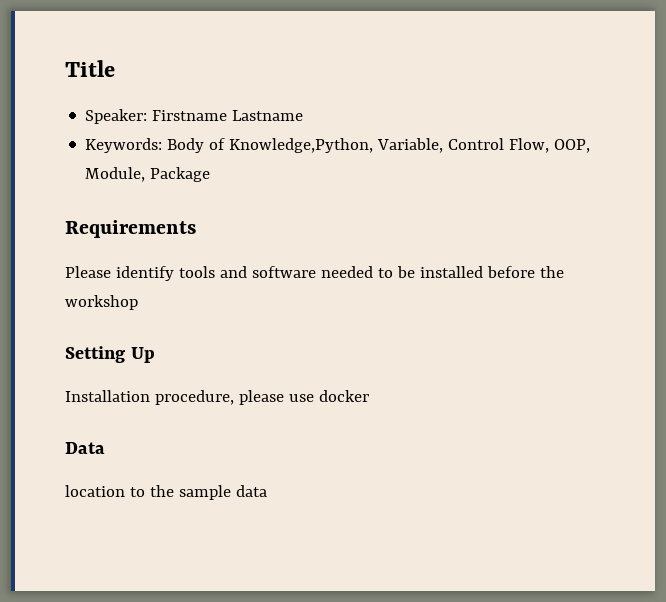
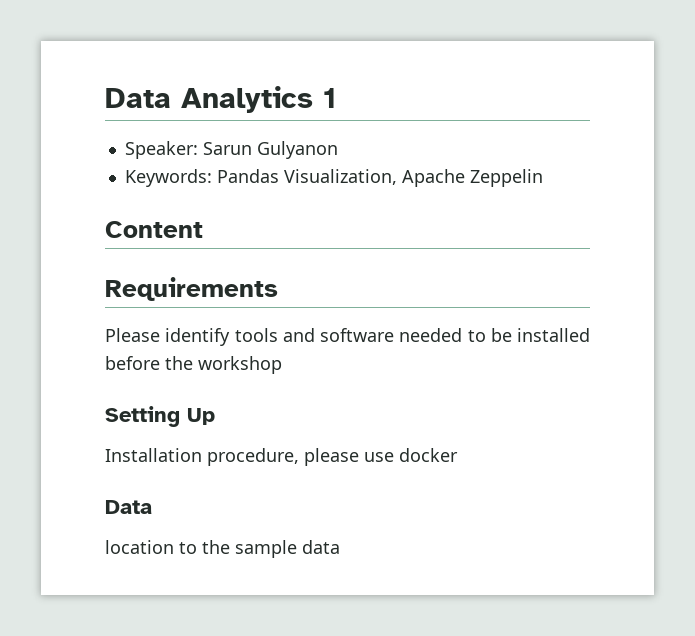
- Title
+ Data Analytics 1
- Speaker: Firstname Lastname
+ Speaker: Sarun Gulyanon
- Keywords: Body of Knowledge,Python, Variable, Control Flow, OOP, Module, Package
+ Keywords: Pandas Visualization, Apache Zeppelin
+ Content

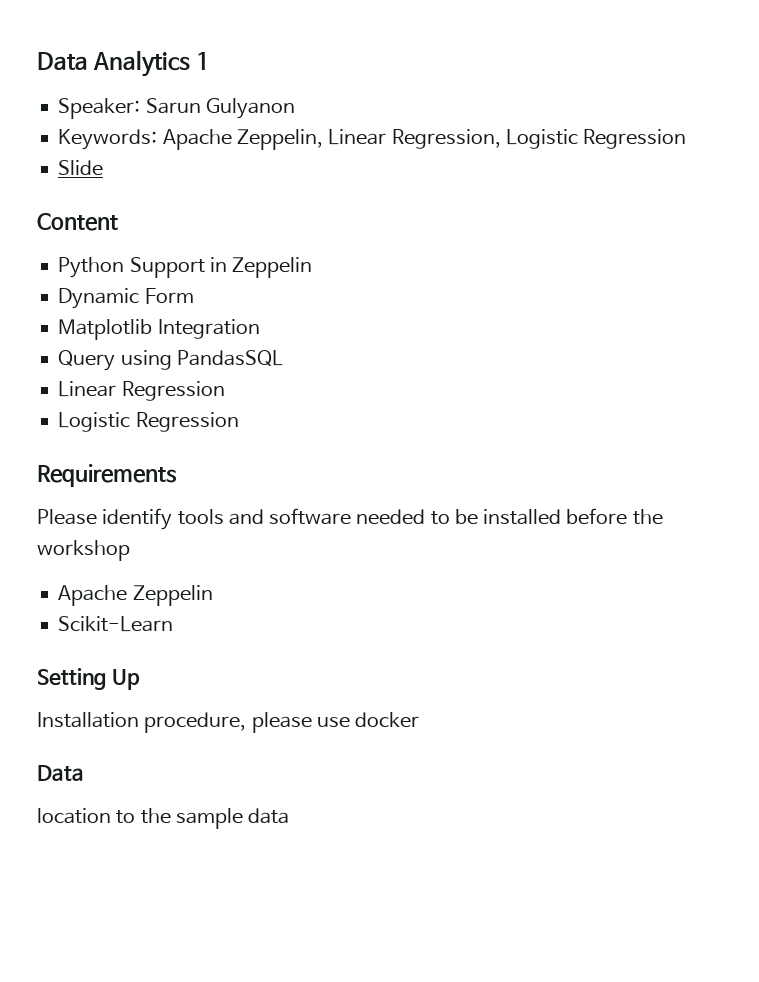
- Keywords: Pandas Visualization, Apache Zeppelin
+ Keywords: Apache Zeppelin, Linear Regression, Logistic Regression
+ Slide
  Content
+ Python Support in Zeppelin
+ Dynamic Form
+ Matplotlib Integration
+ Query using PandasSQL
+ Linear Regression
+ Logistic Regression
+ Apache Zeppelin
+ Scikit-Learn

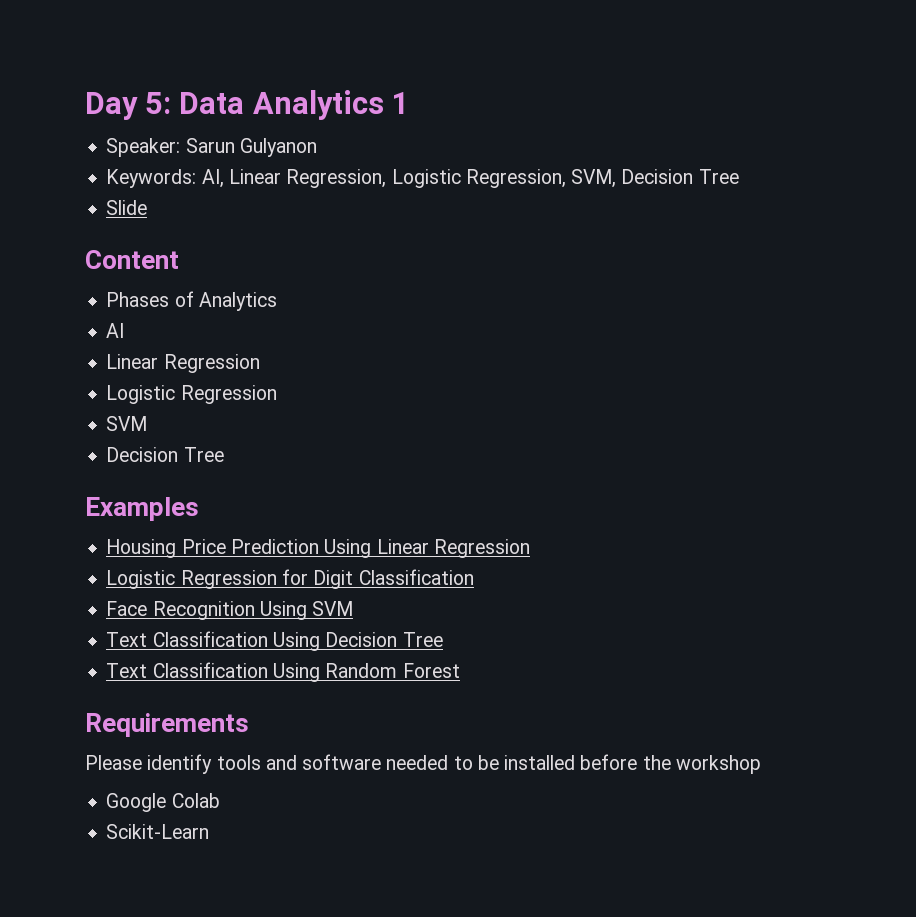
- Data Analytics 1
+ Day 5: Data Analytics 1
- Keywords: Apache Zeppelin, Linear Regression, Logistic Regression
+ Keywords: AI, Linear Regression, Logistic Regression, SVM, Decision Tree
  Slide
  Content
- Python Support in Zeppelin
- Dynamic Form
- Matplotlib Integration
- Query using PandasSQL
+ Phases of Analytics
+ AI
  Linear Regression
  Logistic Regression
+ SVM
+ Decision Tree
+ Examples
+ Housing Price Prediction Using Linear Regression
+ Logistic Regression for Digit Classification
+ Face Recognition Using SVM
+ Text Classification Using Decision Tree
+ Text Classification Using Random Forest
- Apache Zeppelin
+ Google Colab
- Setting Up
- Installation procedure, please use docker
- Data
- location to the sample data

